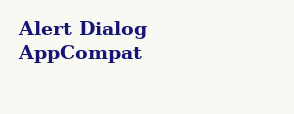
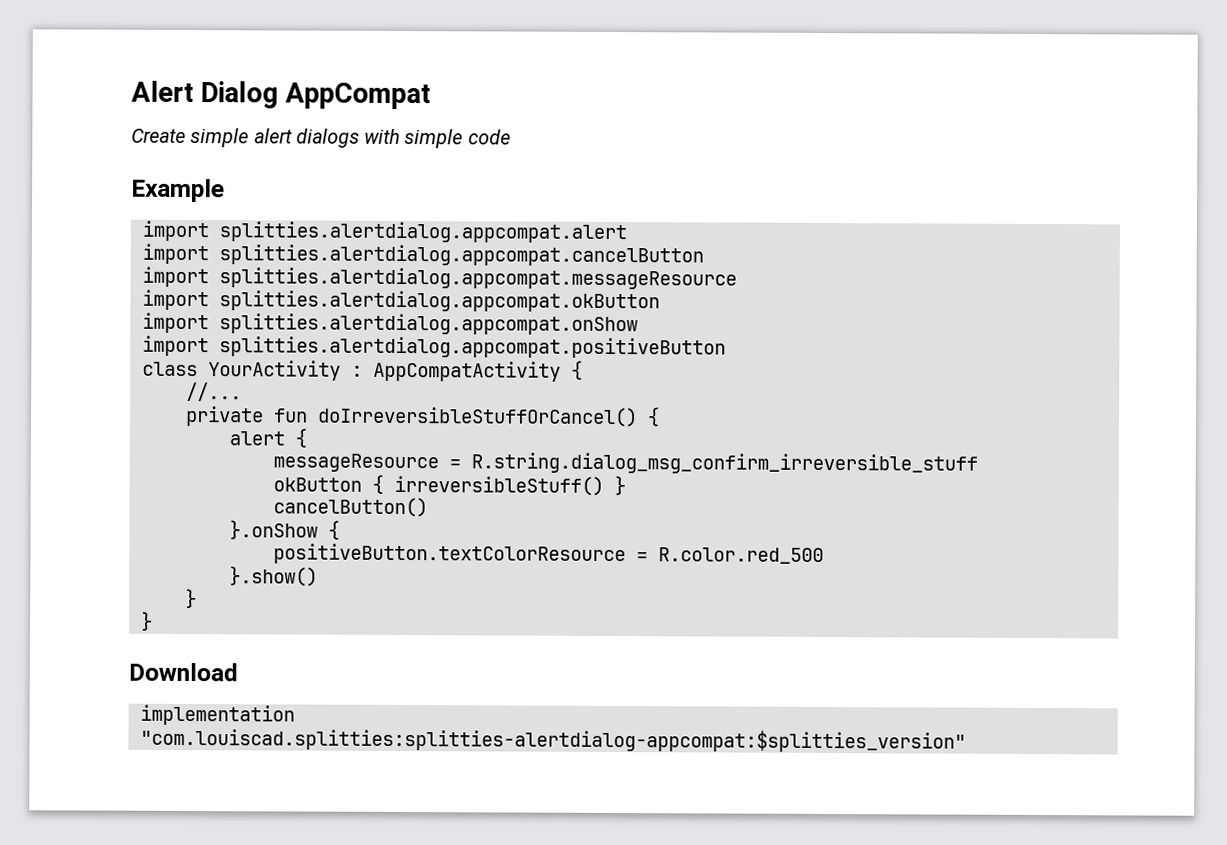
+ Create simple alert dialogs with simple code
+ Example
+ import splitties.alertdialog.appcompat.alert
+ import splitties.alertdialog.appcompat.cancelButton
+ import splitties.alertdialog.appcompat.messageResource
+ import splitties.alertdialog.appcompat.okButton
+ import splitties.alertdialog.appcompat.onShow
+ import splitties.alertdialog.appcompat.positiveButton
+ class YourActivity : AppCompatActivity {
+ //...
+ private fun doIrreversibleStuffOrCancel() {
+ alert {
+ messageResource = R.string.dialog_msg_confirm_irreversible_stuff
+ okButton { irreversibleStuff() }
+ cancelButton()
+ }.onShow {
+ positiveButton.textColorResource = R.color.red_500
+ }.show()
+ }
+ }
+ Download
+ implementation "com.louiscad.splitties:splitties-alertdialog-appcompat:$splitties_version"

